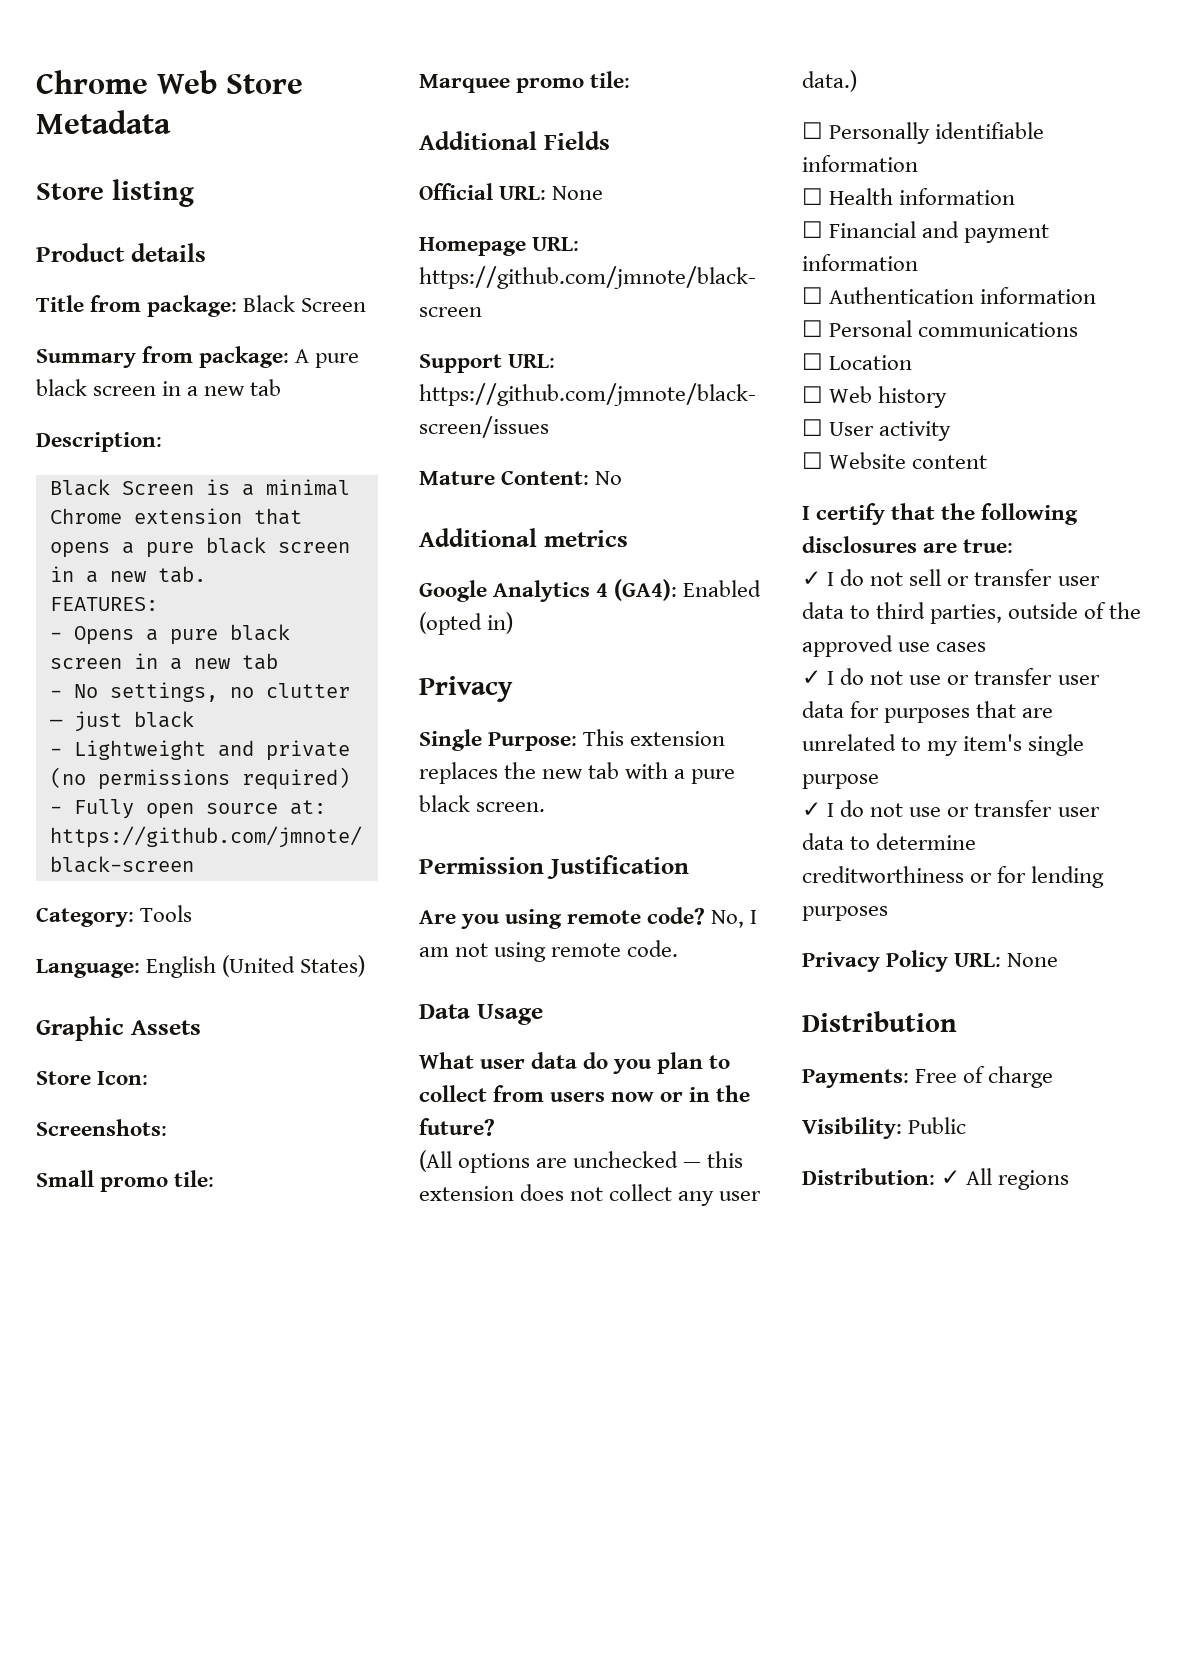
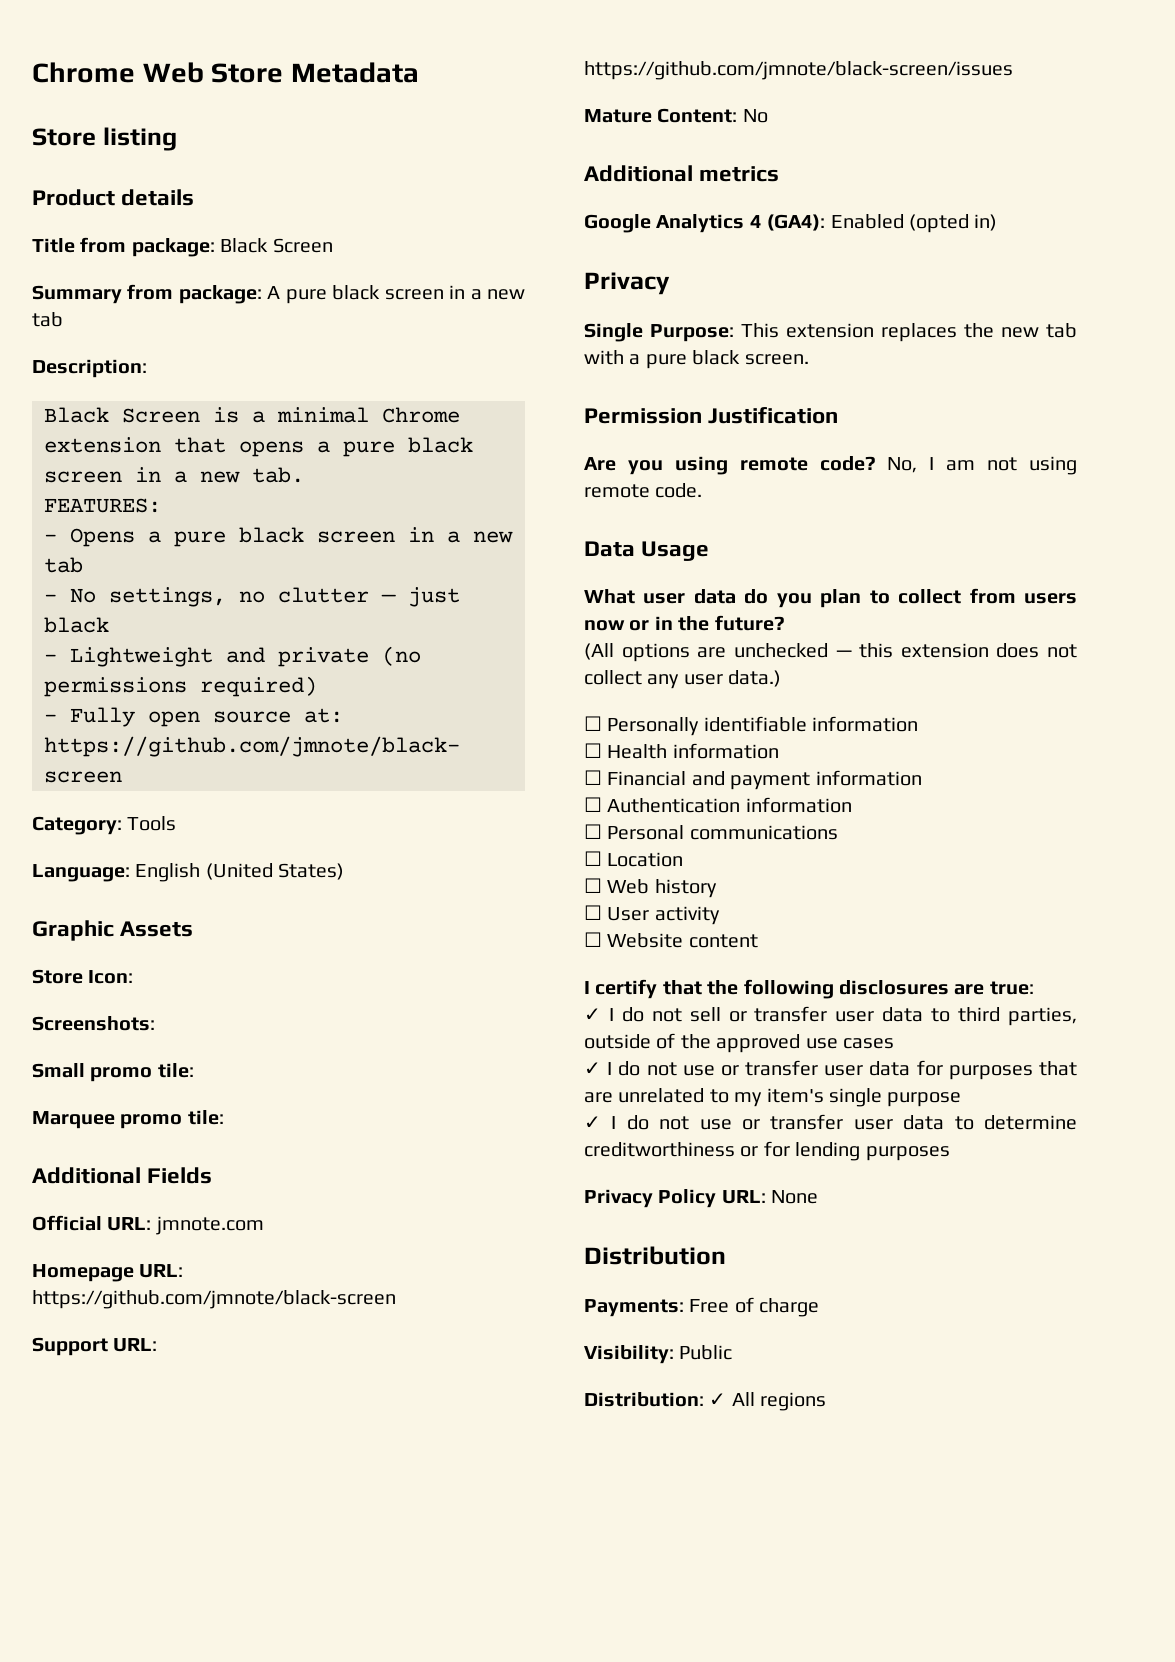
- Official URL: None
+ Official URL: jmnote.com

